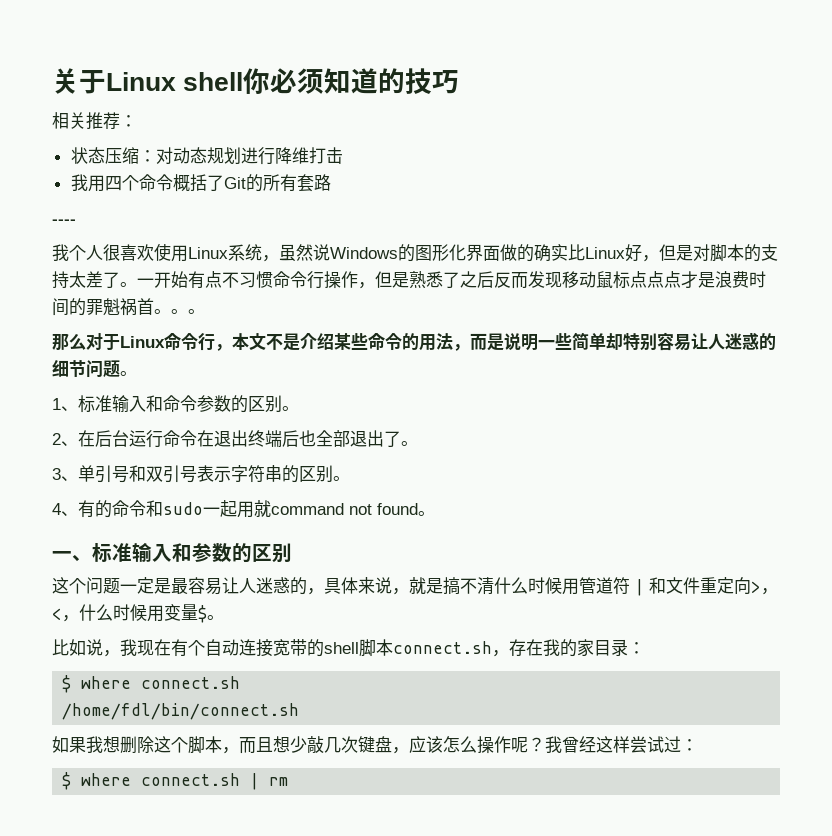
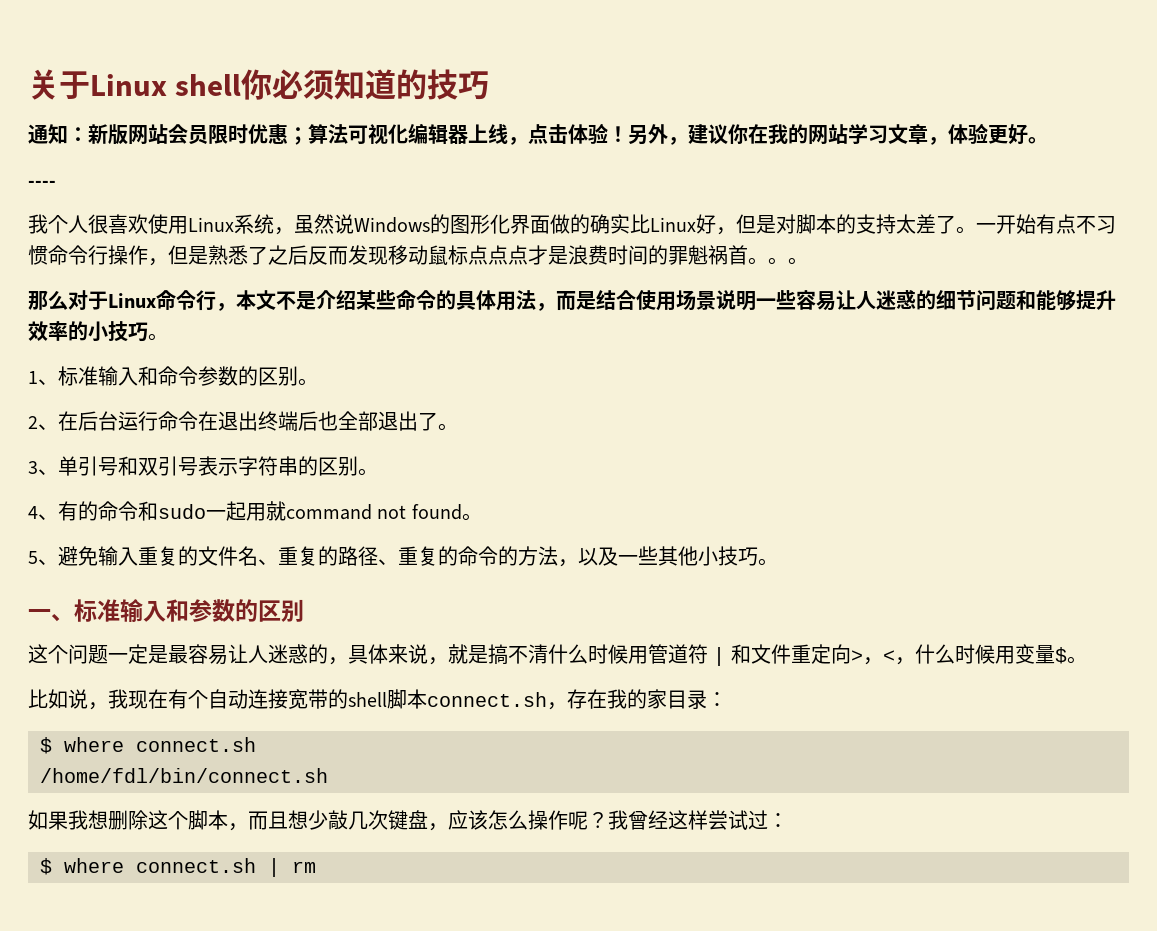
- 相关推荐：
- 状态压缩：对动态规划进行降维打击
- 我用四个命令概括了Git的所有套路
+ 通知：新版网站会员限时优惠；算法可视化编辑器上线，点击体验！另外，建议你在我的网站学习文章，体验更好。
- 那么对于Linux命令行，本文不是介绍某些命令的用法，而是说明一些简单却特别容易让人迷惑的细节问题。
+ 那么对于Linux命令行，本文不是介绍某些命令的具体用法，而是结合使用场景说明一些容易让人迷惑的细节问题和能够提升效率的小技巧。
+ 5、避免输入重复的文件名、重复的路径、重复的命令的方法，以及一些其他小技巧。

